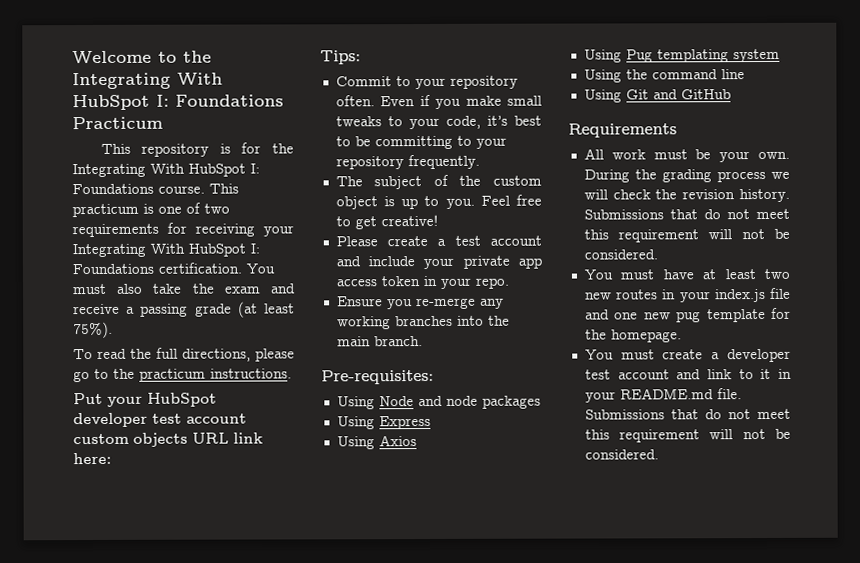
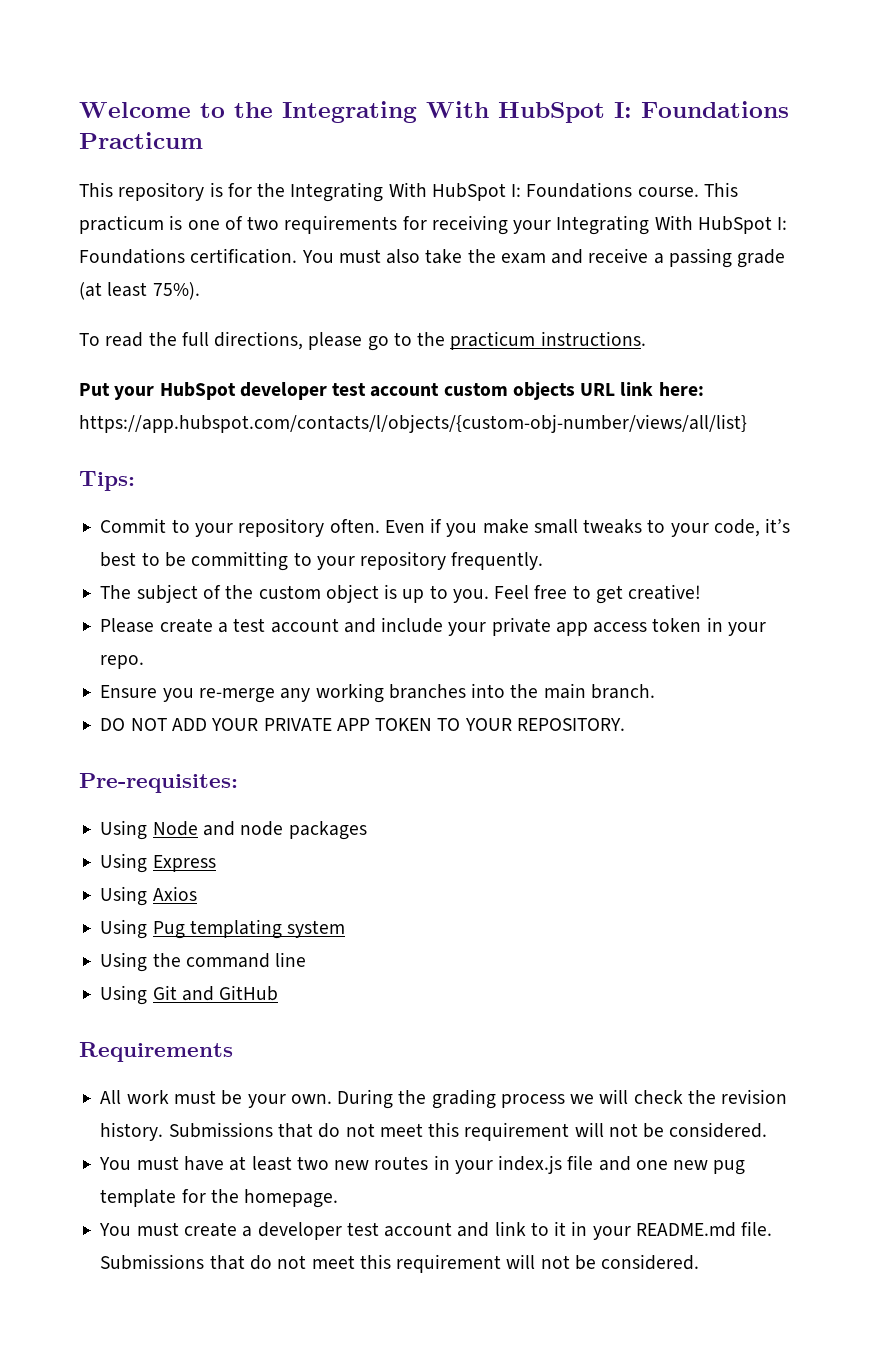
- Put your HubSpot developer test account custom objects URL link here:
+ Put your HubSpot developer test account custom objects URL link here: https://app.hubspot.com/contacts/l/objects/{custom-obj-number/views/all/list}
+ DO NOT ADD YOUR PRIVATE APP TOKEN TO YOUR REPOSITORY.

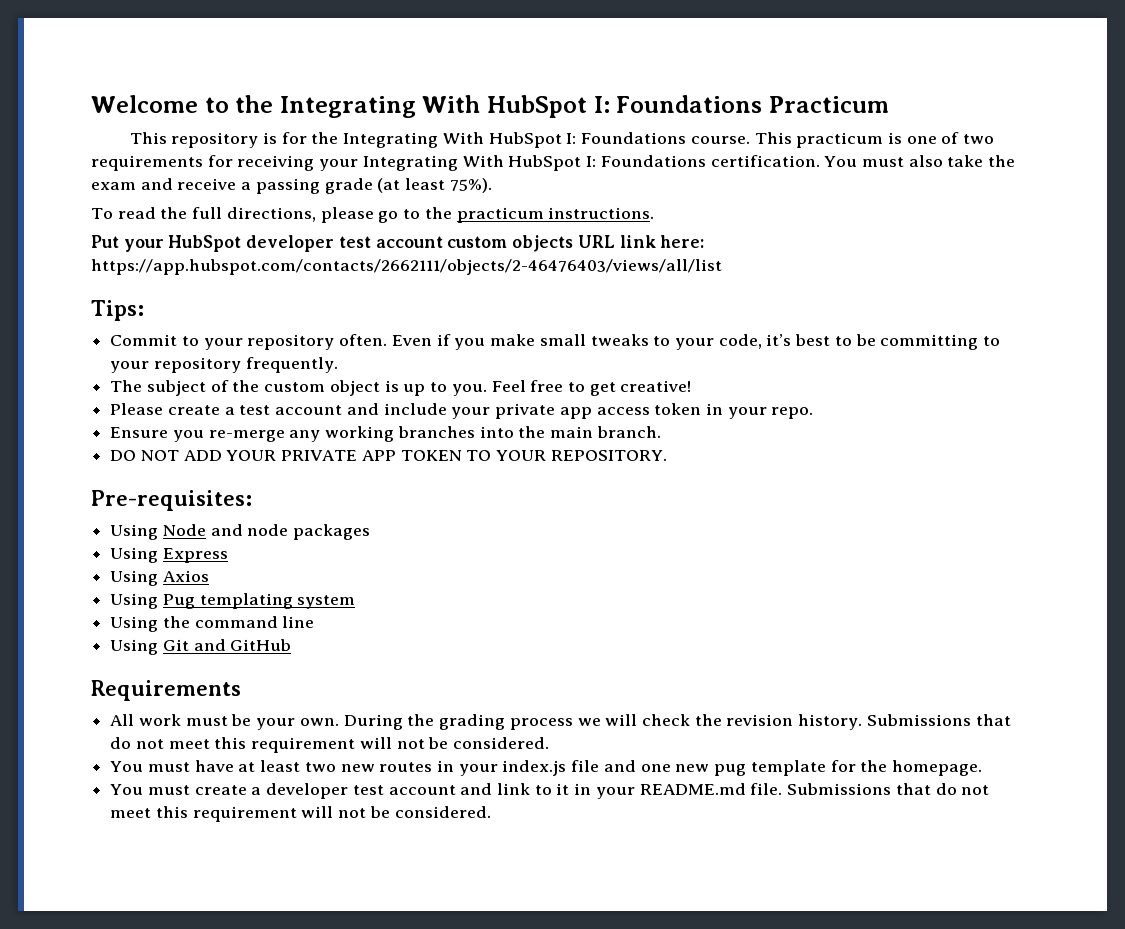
- Put your HubSpot developer test account custom objects URL link here: https://app.hubspot.com/contacts/l/objects/{custom-obj-number/views/all/list}
+ Put your HubSpot developer test account custom objects URL link here: https://app.hubspot.com/contacts/2662111/objects/2-46476403/views/all/list

